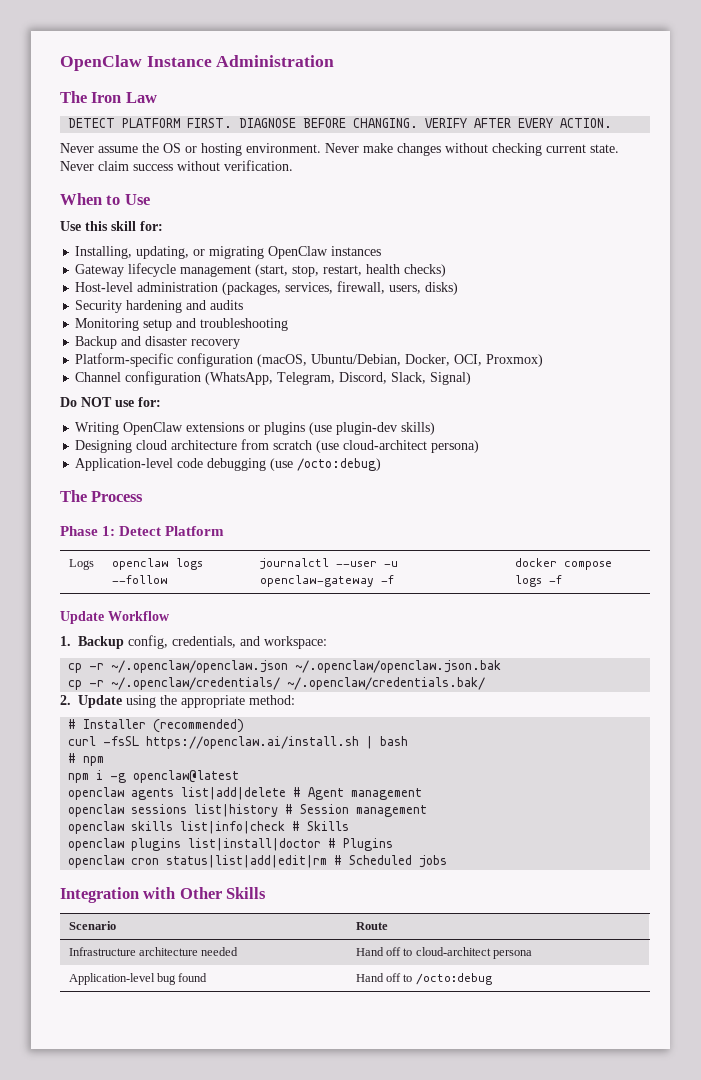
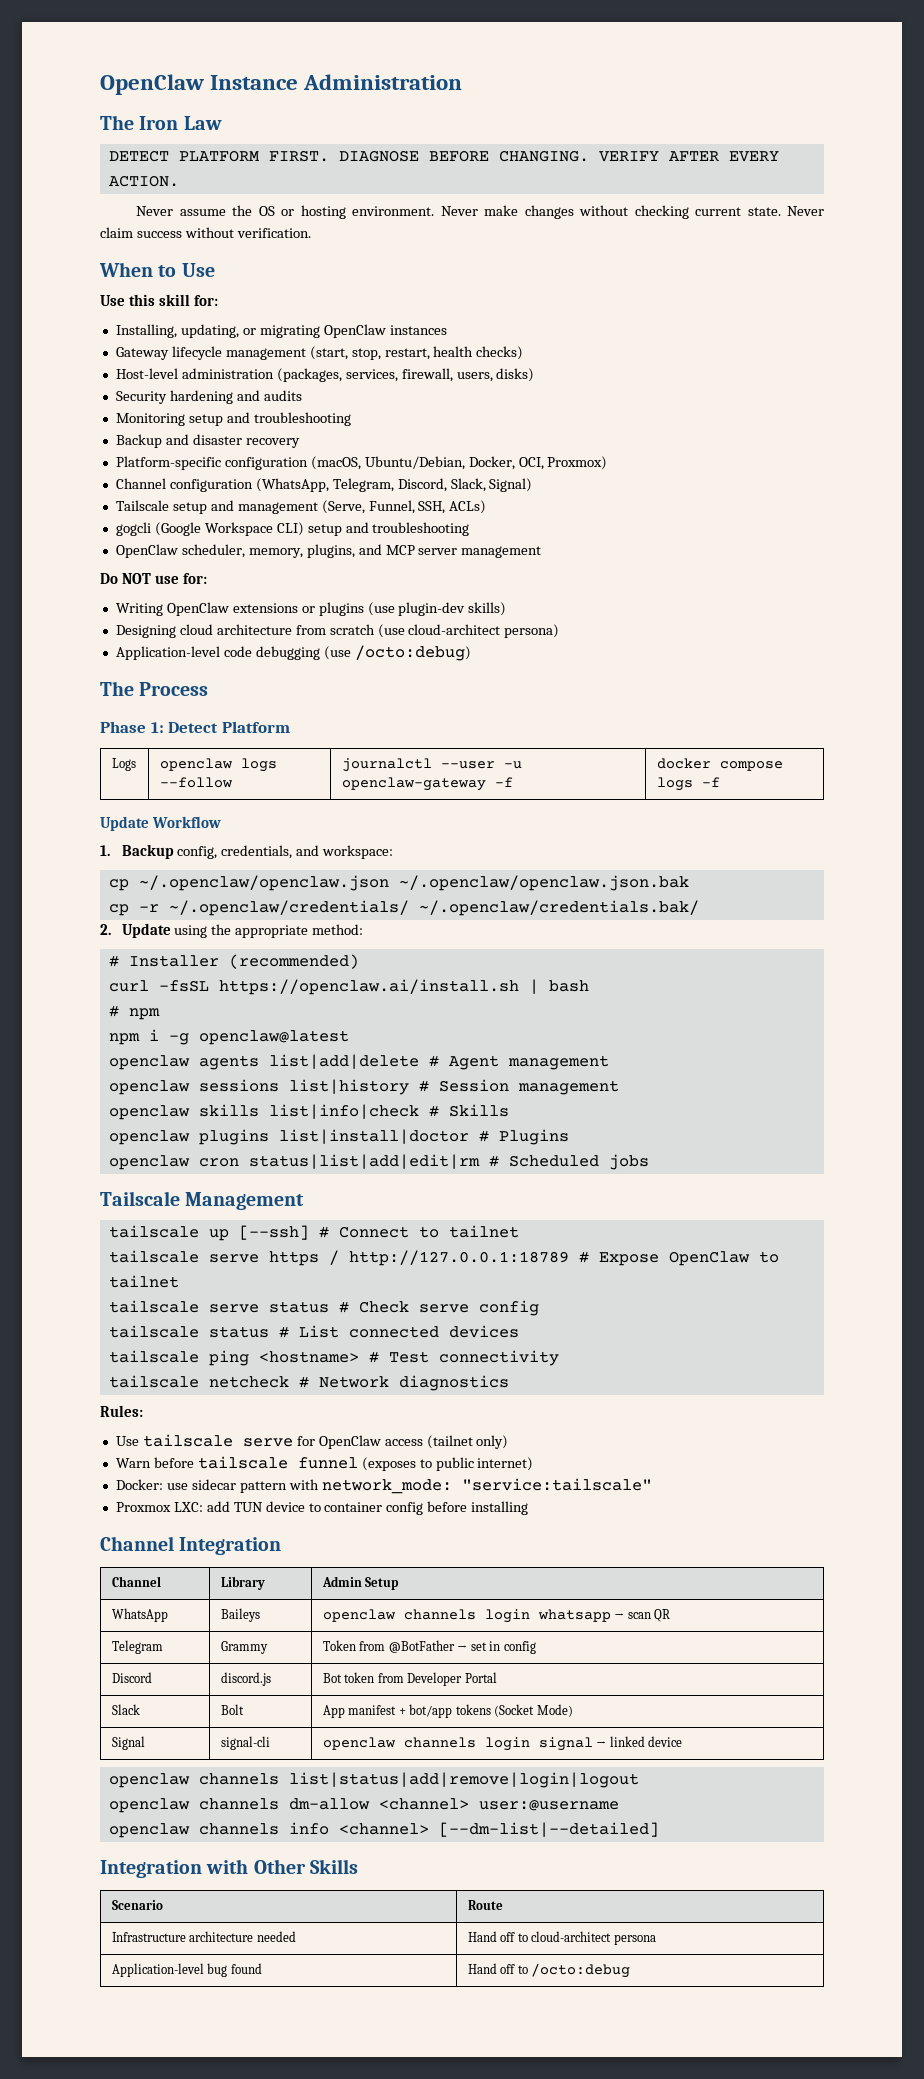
+ Tailscale setup and management (Serve, Funnel, SSH, ACLs)
+ gogcli (Google Workspace CLI) setup and troubleshooting
+ OpenClaw scheduler, memory, plugins, and MCP server management
- cp -r ~/.openclaw/openclaw.json ~/.openclaw/openclaw.json.bak
+ cp ~/.openclaw/openclaw.json ~/.openclaw/openclaw.json.bak
+ Tailscale Management
+ tailscale up [--ssh] # Connect to tailnet
+ tailscale serve https / http://127.0.0.1:18789 # Expose OpenClaw to tailnet
+ tailscale serve status # Check serve config
+ tailscale status # List connected devices
+ tailscale ping <hostname> # Test connectivity
+ tailscale netcheck # Network diagnostics
+ Rules:
+ Use tailscale serve for OpenClaw access (tailnet only)
+ Warn before tailscale funnel (exposes to public internet)
+ Docker: use sidecar pattern with network_mode: "service:tailscale"
+ Proxmox LXC: add TUN device to container config before installing
+ Channel Integration
+ Channel | Library | Admin Setup
+ WhatsApp | Baileys | openclaw channels login whatsapp → scan QR
+ Telegram | Grammy | Token from @BotFather → set in config
+ Discord | discord.js | Bot token from Developer Portal
+ Slack | Bolt | App manifest + bot/app tokens (Socket Mode)
+ Signal | signal-cli | openclaw channels login signal → linked device
+ openclaw channels list|status|add|remove|login|logout
+ openclaw channels dm-allow <channel> user:@username
+ openclaw channels info <channel> [--dm-list|--detailed]

